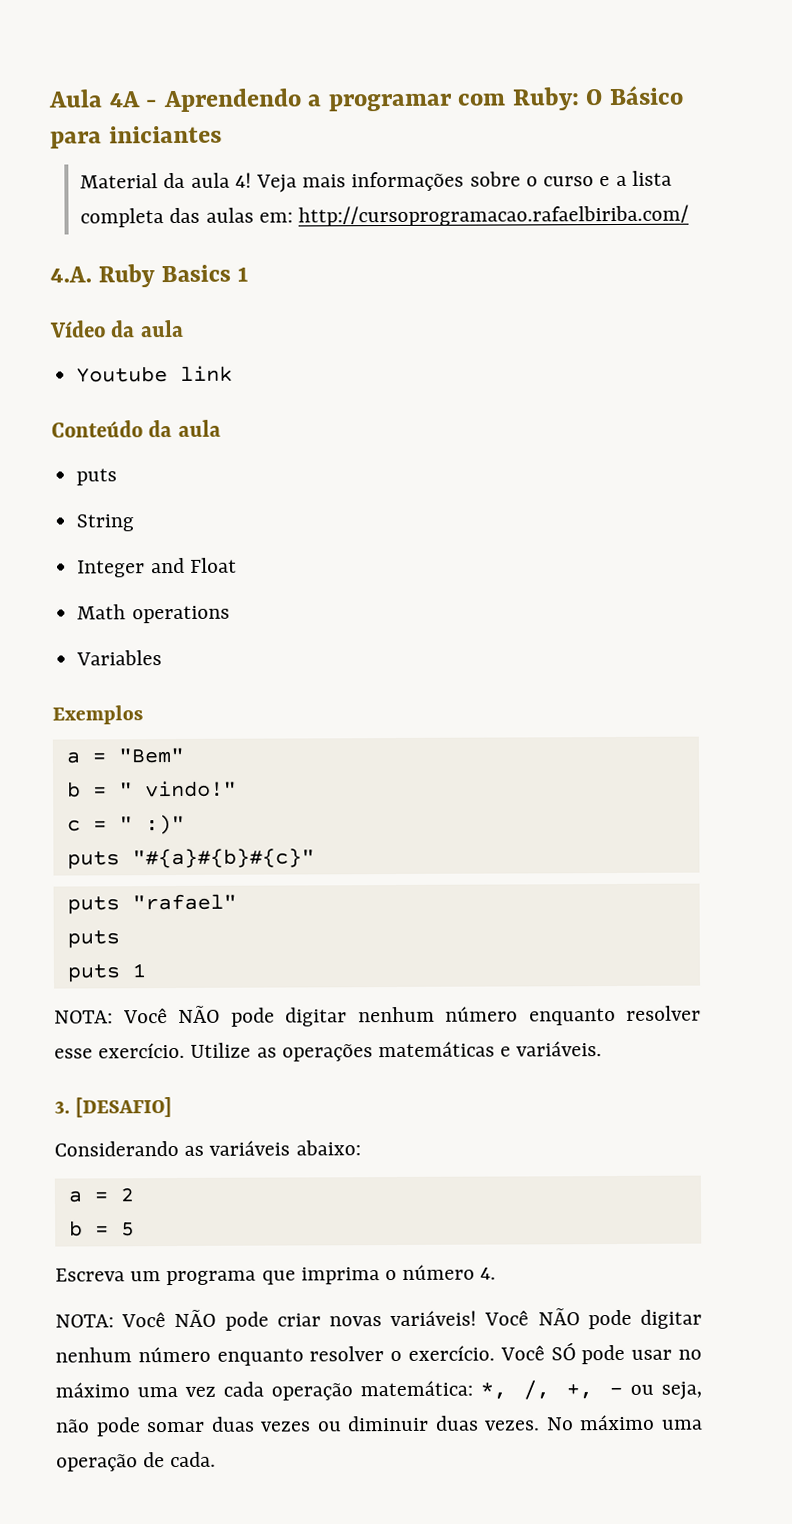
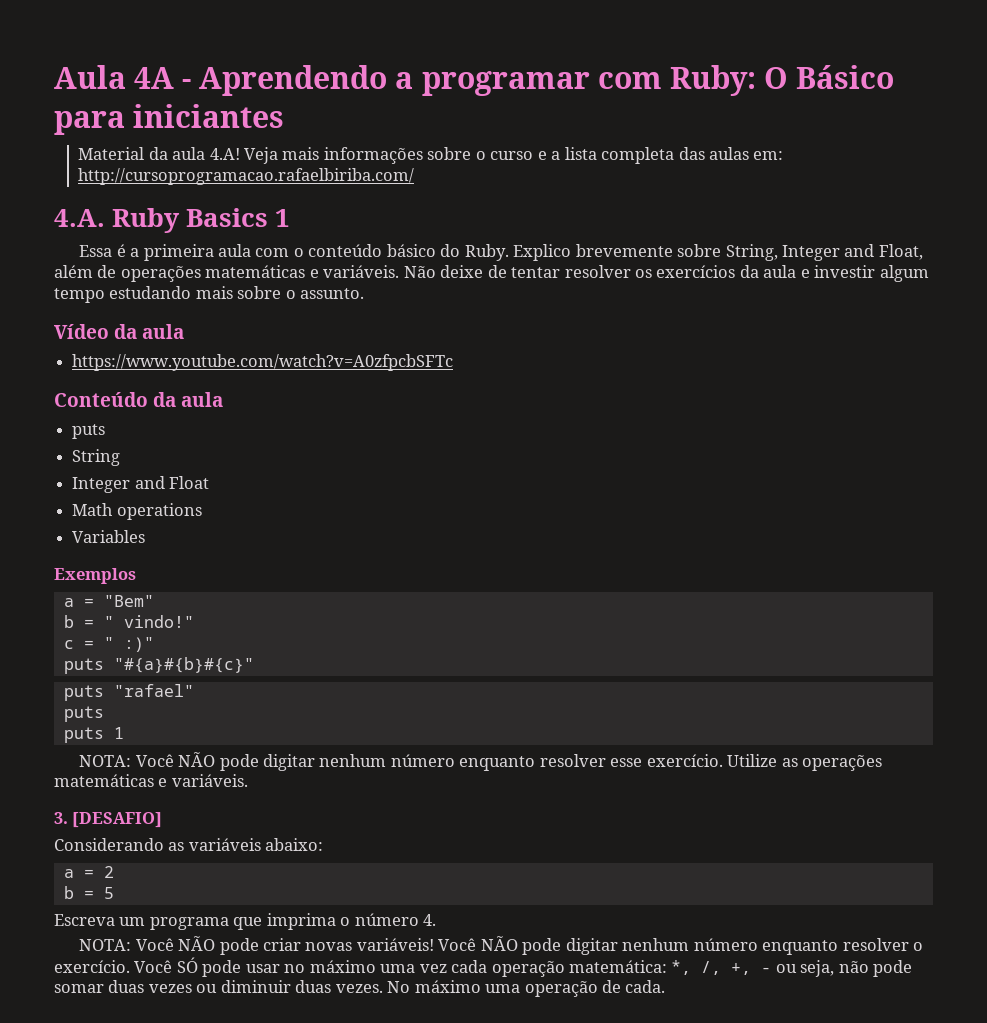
- Material da aula 4!
+ Material da aula 4.A!
+ Essa é a primeira aula com o conteúdo básico do Ruby. Explico brevemente sobre String, Integer and Float, além de operações matemáticas e variáveis. Não deixe de tentar resolver os exercícios da aula e investir algum tempo estudando mais sobre o assunto.
- Youtube link
+ https://www.youtube.com/watch?v=A0zfpcbSFTc

